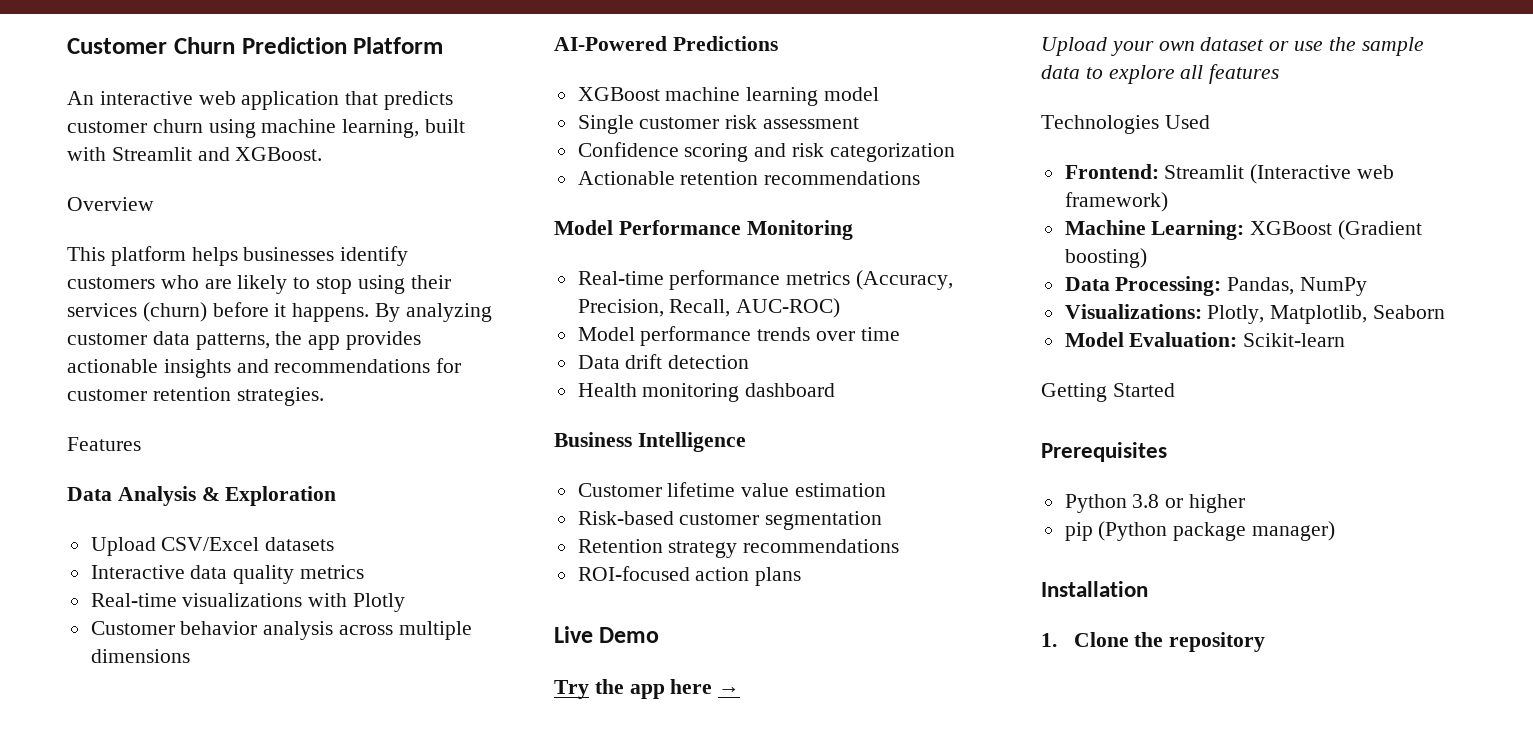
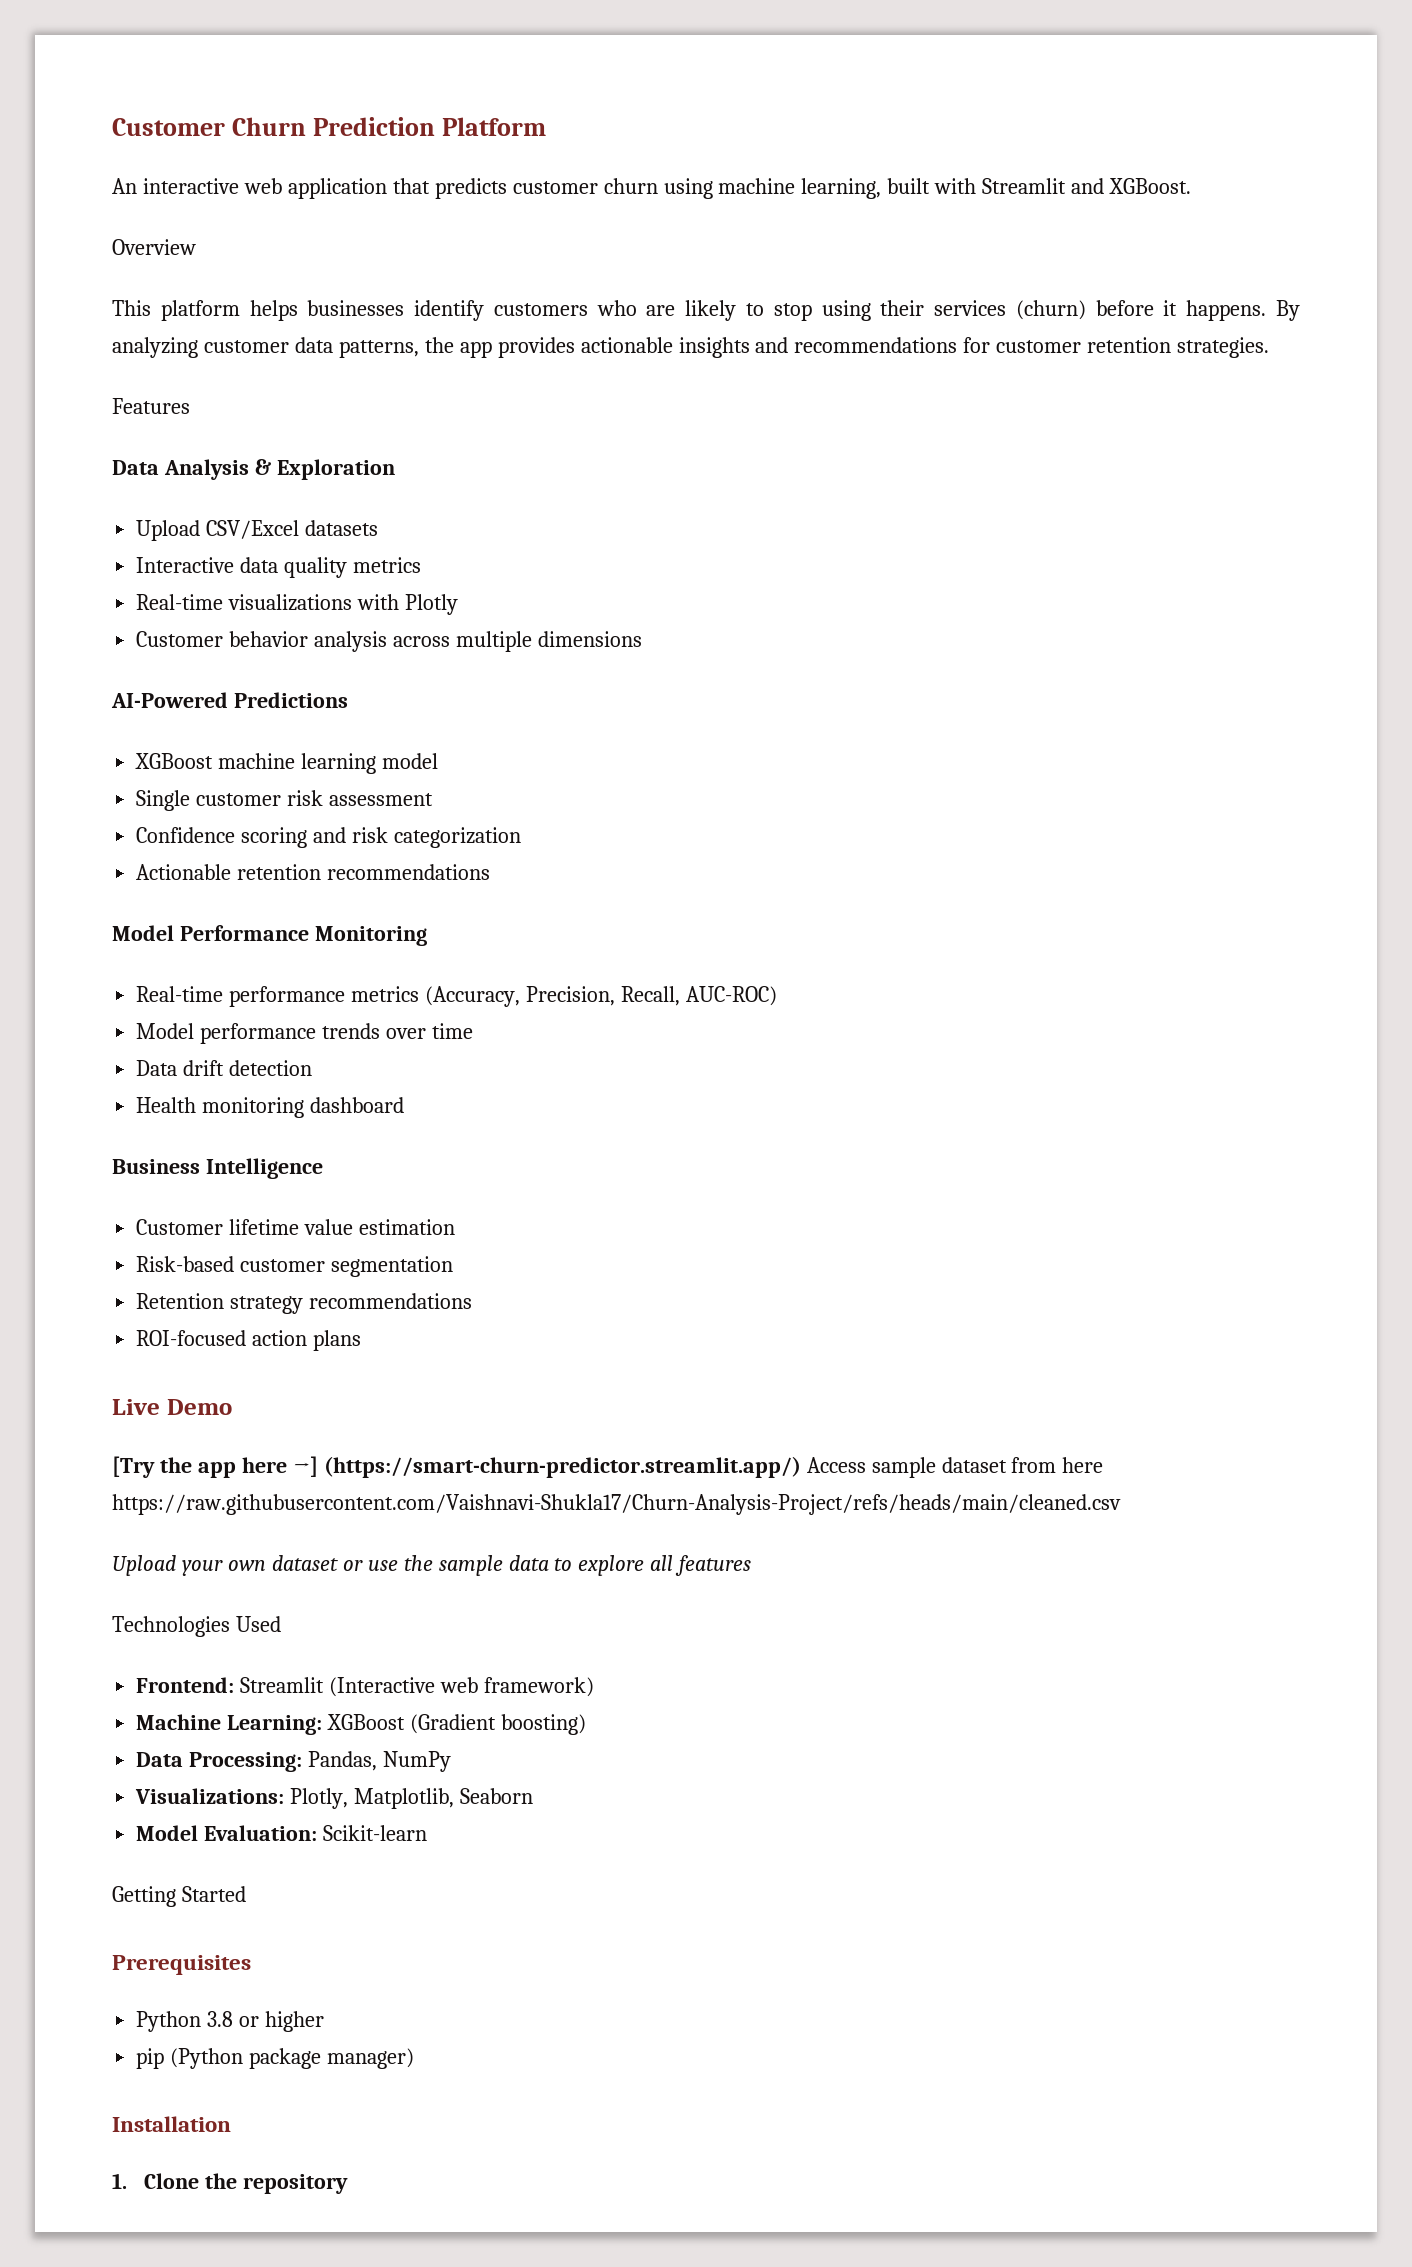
- Try the app here →
+ [Try the app here →] (https://smart-churn-predictor.streamlit.app/) Access sample dataset from here https://raw.githubusercontent.com/Vaishnavi-Shukla17/Churn-Analysis-Project/refs/heads/main/cleaned.csv

